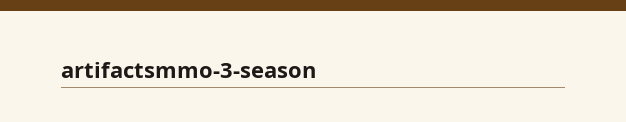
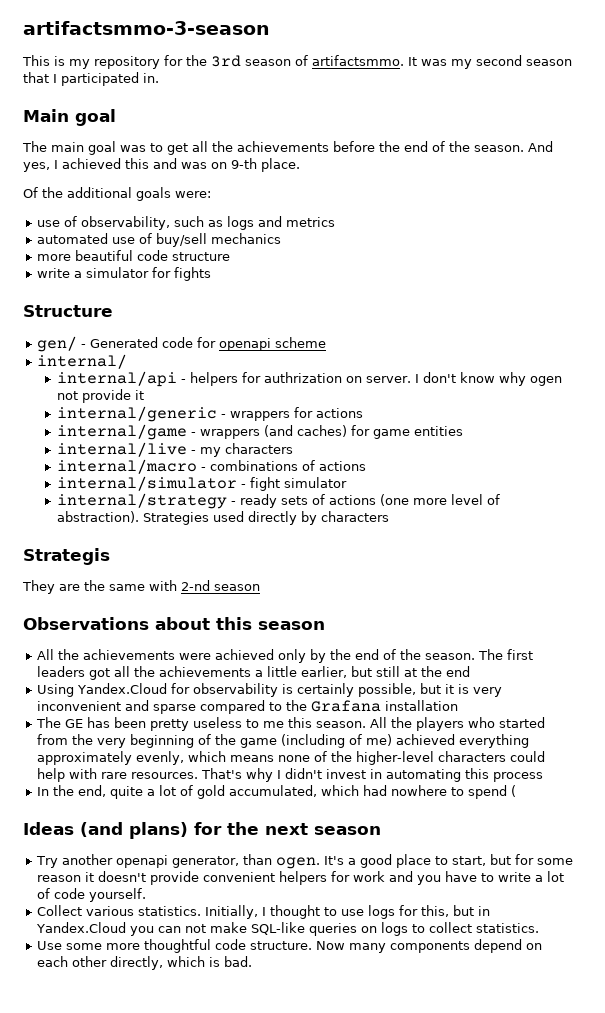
+ This is my repository for the 3rd season of artifactsmmo. It was my second season that I participated in.
+ Main goal
+ The main goal was to get all the achievements before the end of the season. And yes, I achieved this and was on 9-th place.
+ Of the additional goals were:
+ use of observability, such as logs and metrics
+ automated use of buy/sell mechanics
+ more beautiful code structure
+ write a simulator for fights
+ Structure
+ gen/ - Generated code for openapi scheme
+ internal/
+ internal/api - helpers for authrization on server. I don't know why ogen not provide it
+ internal/generic - wrappers for actions
+ internal/game - wrappers (and caches) for game entities
+ internal/live - my characters
+ internal/macro - combinations of actions
+ internal/simulator - fight simulator
+ internal/strategy - ready sets of actions (one more level of abstraction). Strategies used directly by characters
+ Strategis
+ They are the same with 2-nd season
+ Observations about this season
+ All the achievements were achieved only by the end of the season. The first leaders got all the achievements a little earlier, but still at the end
+ Using Yandex.Cloud for observability is certainly possible, but it is very inconvenient and sparse compared to the Grafana installation
+ The GE has been pretty useless to me this season. All the players who started from the very beginning of the game (including of me) achieved everything approximately evenly, which means none of the higher-level characters could help with rare resources. That's why I didn't invest in automating this process
+ In the end, quite a lot of gold accumulated, which had nowhere to spend (
+ Ideas (and plans) for the next season
+ Try another openapi generator, than ogen. It's a good place to start, but for some reason it doesn't provide convenient helpers for work and you have to write a lot of code yourself.
+ Collect various statistics. Initially, I thought to use logs for this, but in Yandex.Cloud you can not make SQL-like queries on logs to collect statistics.
+ Use some more thoughtful code structure. Now many components depend on each other directly, which is bad.

